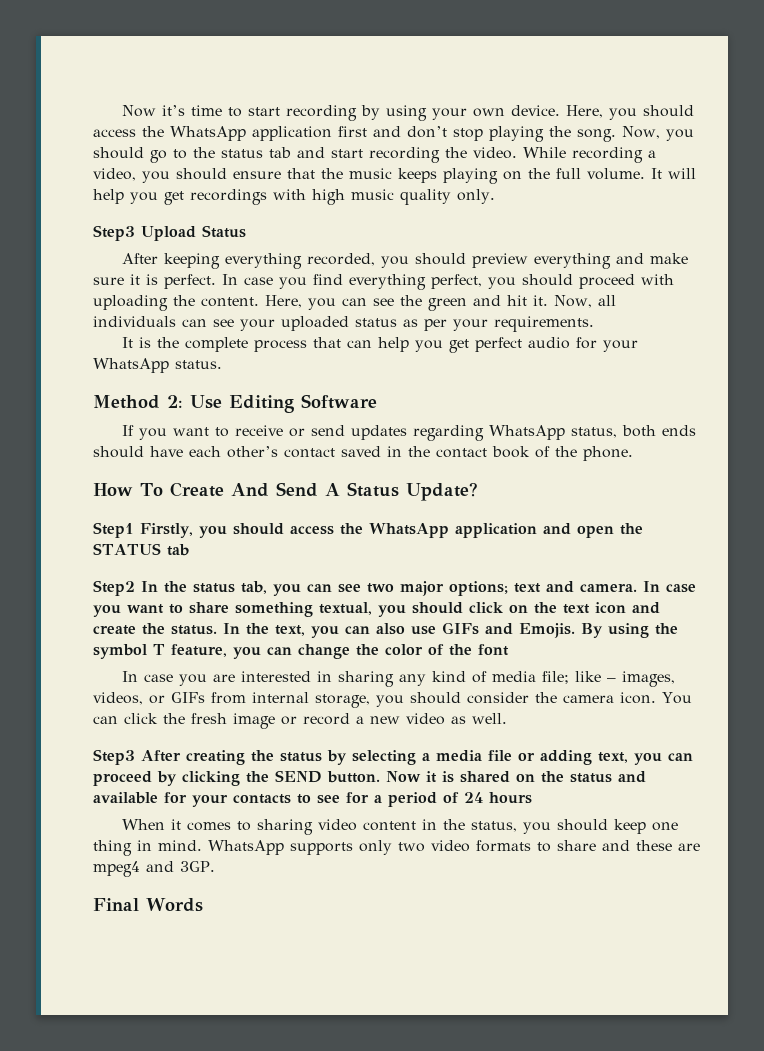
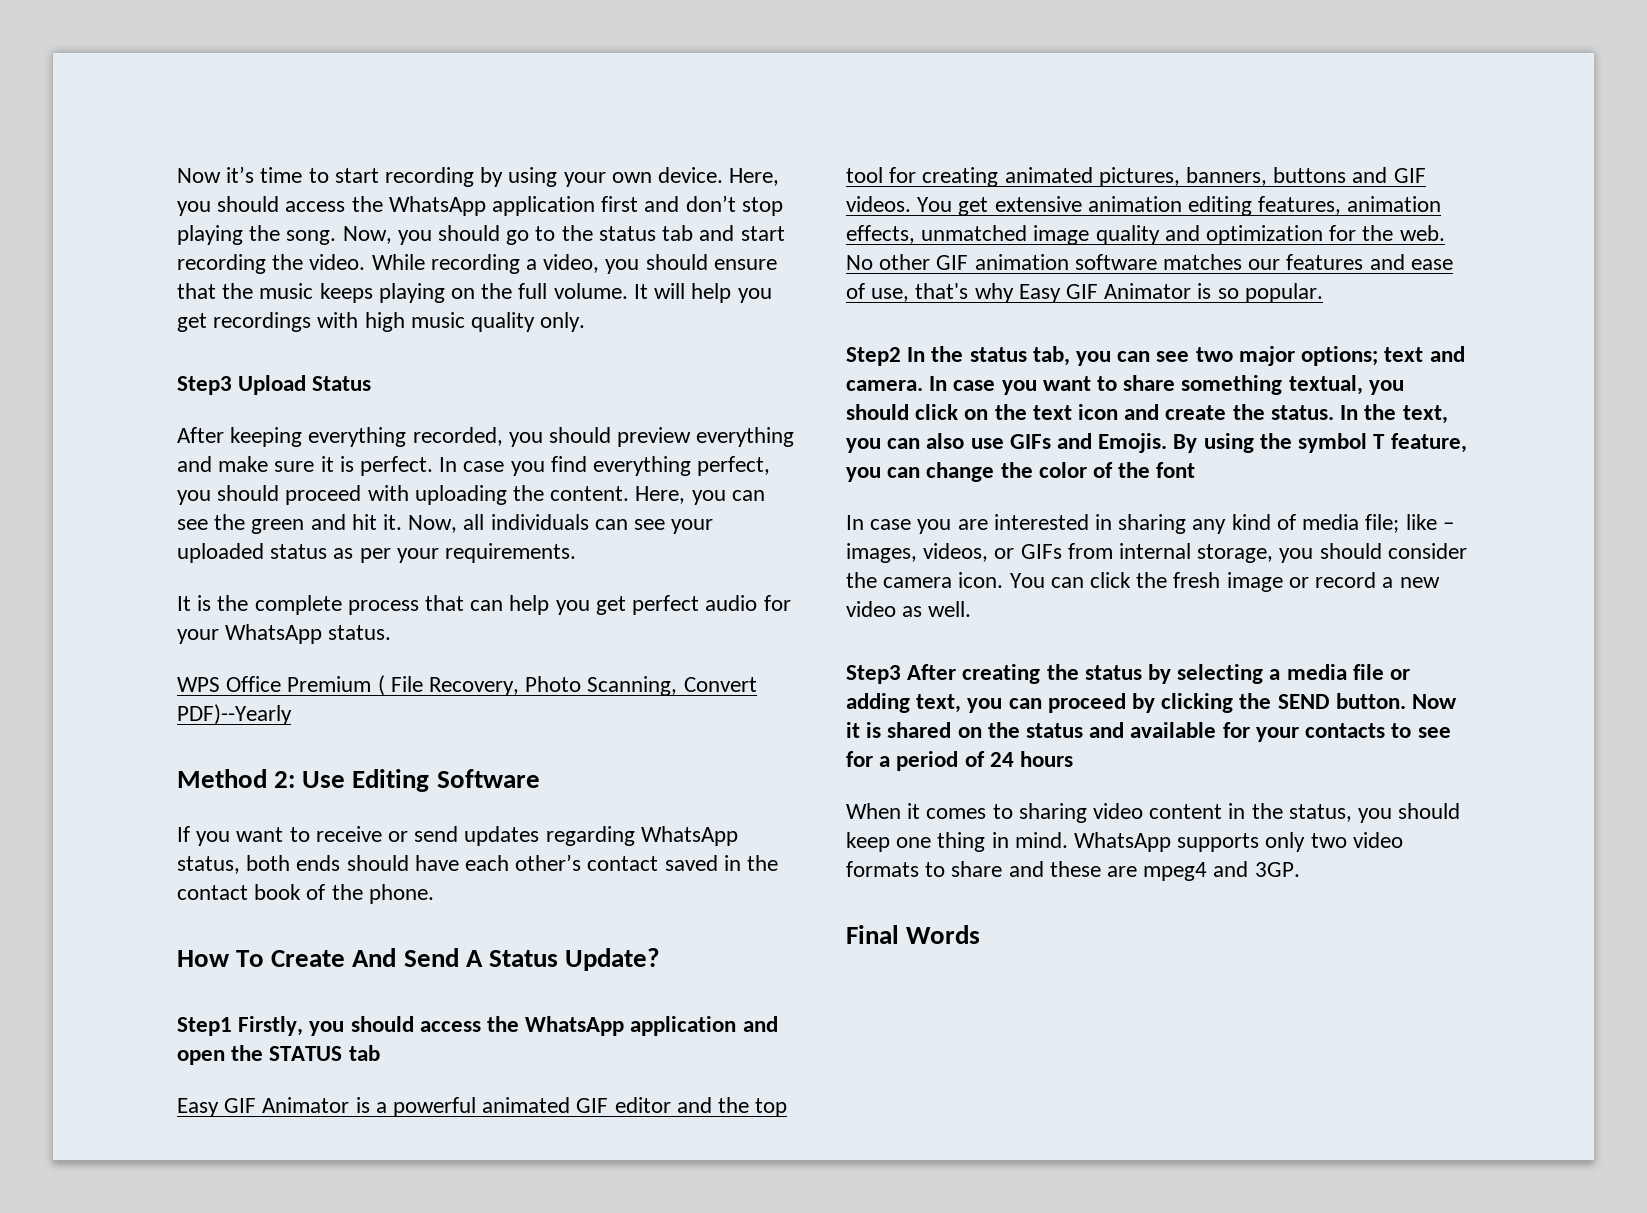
+ WPS Office Premium ( File Recovery, Photo Scanning, Convert PDF)--Yearly
+ Easy GIF Animator is a powerful animated GIF editor and the top tool for creating animated pictures, banners, buttons and GIF videos. You get extensive animation editing features, animation effects, unmatched image quality and optimization for the web. No other GIF animation software matches our features and ease of use, that's why Easy GIF Animator is so popular.

